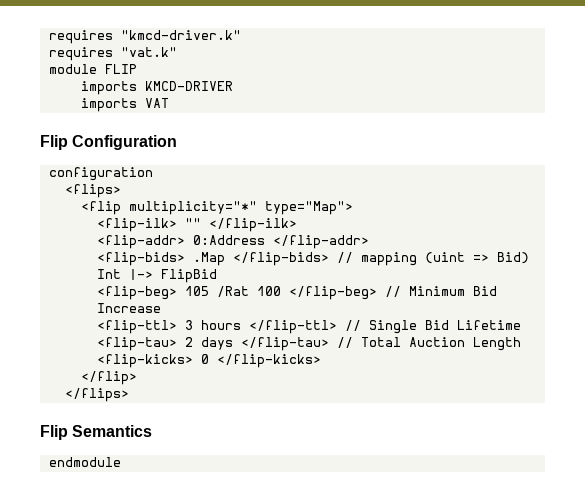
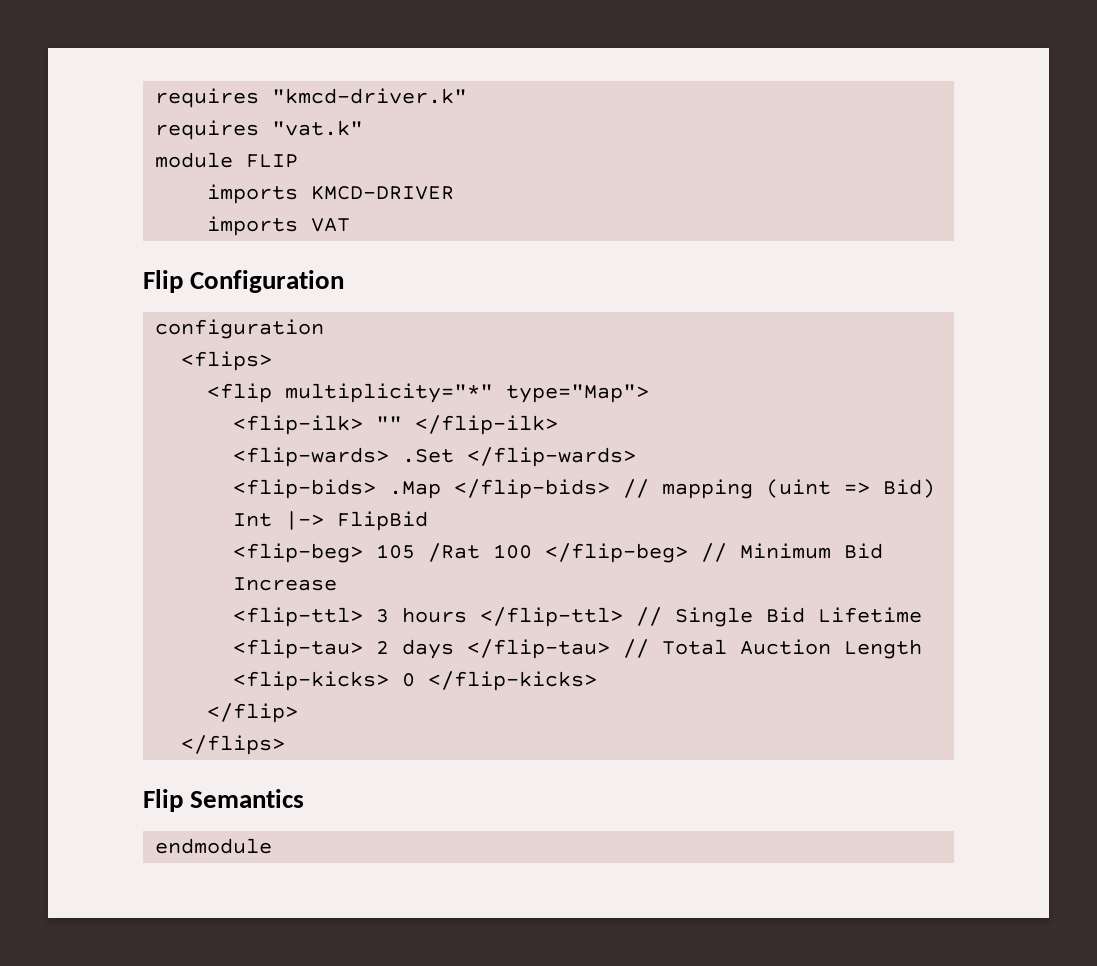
- <flip-addr> 0:Address </flip-addr>
+ <flip-wards> .Set </flip-wards>

